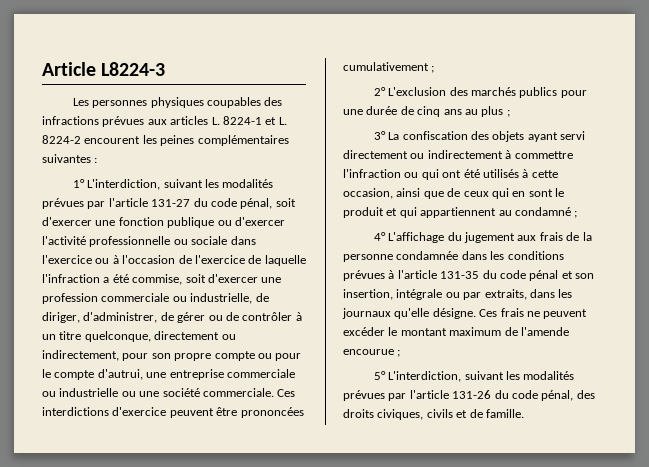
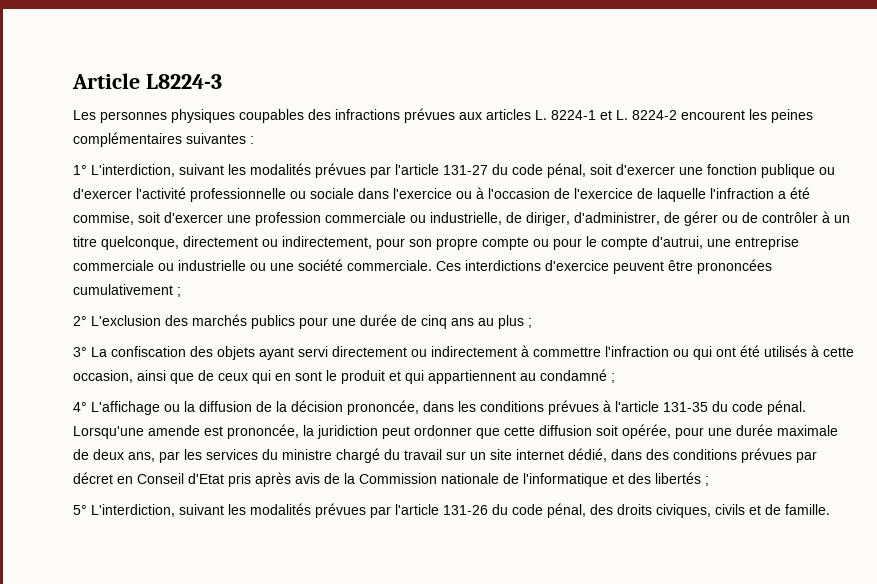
- 4° L'affichage du jugement aux frais de la personne condamnée dans les conditions prévues à l'article 131-35 du code pénal et son insertion, intégrale ou par extraits, dans les journaux qu'elle désigne. Ces frais ne peuvent excéder le montant maximum de l'amende encourue ;
+ 4° L'affichage ou la diffusion de la décision prononcée, dans les conditions prévues à l'article 131-35 du code pénal. Lorsqu'une amende est prononcée, la juridiction peut ordonner que cette diffusion soit opérée, pour une durée maximale de deux ans, par les services du ministre chargé du travail sur un site internet dédié, dans des conditions prévues par décret en Conseil d'Etat pris après avis de la Commission nationale de l'informatique et des libertés ;

